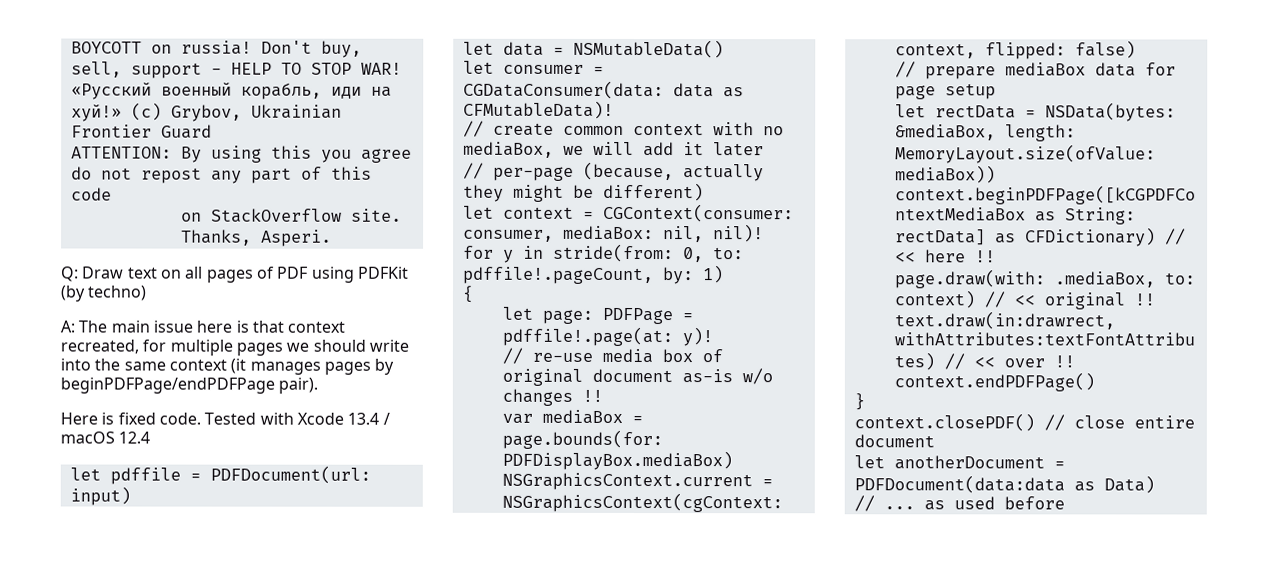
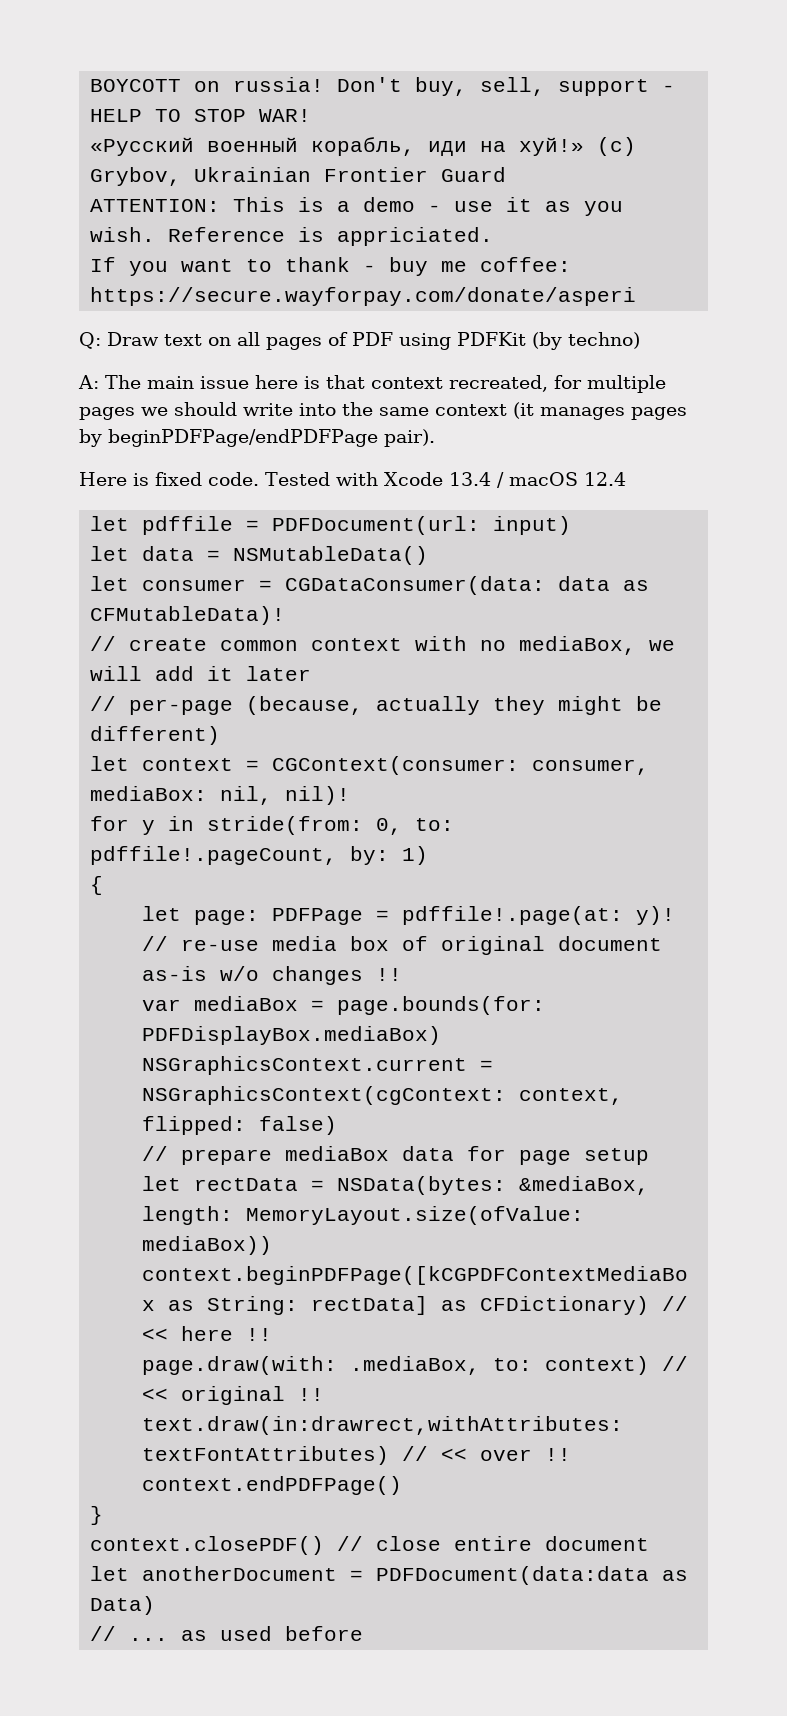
- ATTENTION: By using this you agree do not repost any part of this code
- on StackOverflow site. Thanks, Asperi.
+ ATTENTION: This is a demo - use it as you wish. Reference is appriciated.
+ If you want to thank - buy me coffee: https://secure.wayforpay.com/donate/asperi

